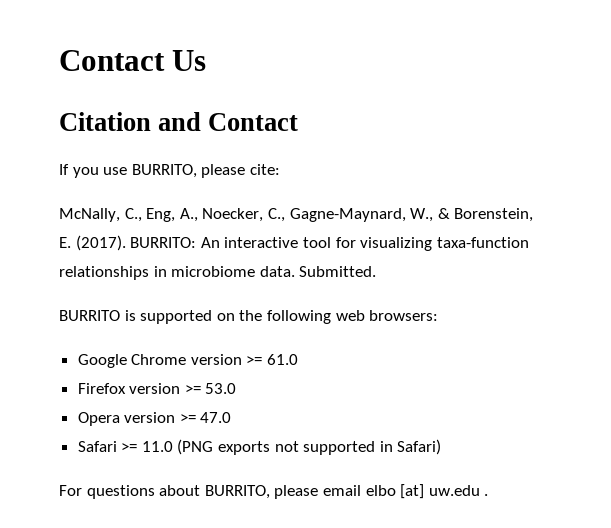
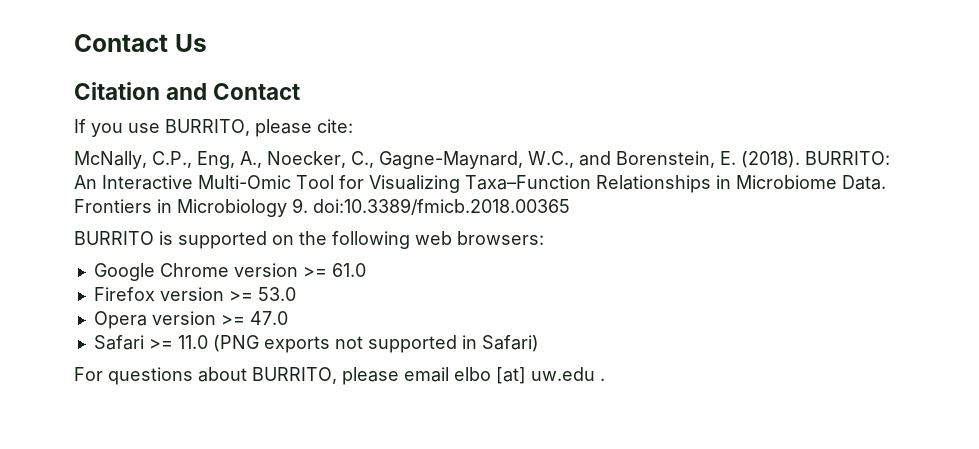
- McNally, C., Eng, A., Noecker, C., Gagne-Maynard, W., & Borenstein, E. (2017).
+ McNally, C.P., Eng, A., Noecker, C., Gagne-Maynard, W.C., and Borenstein, E. (2018).
- BURRITO: An interactive tool for visualizing taxa-function relationships in microbiome data. Submitted.
+ BURRITO: An Interactive Multi-Omic Tool for Visualizing Taxa–Function Relationships in Microbiome Data. Frontiers in Microbiology 9. doi:10.3389/fmicb.2018.00365

